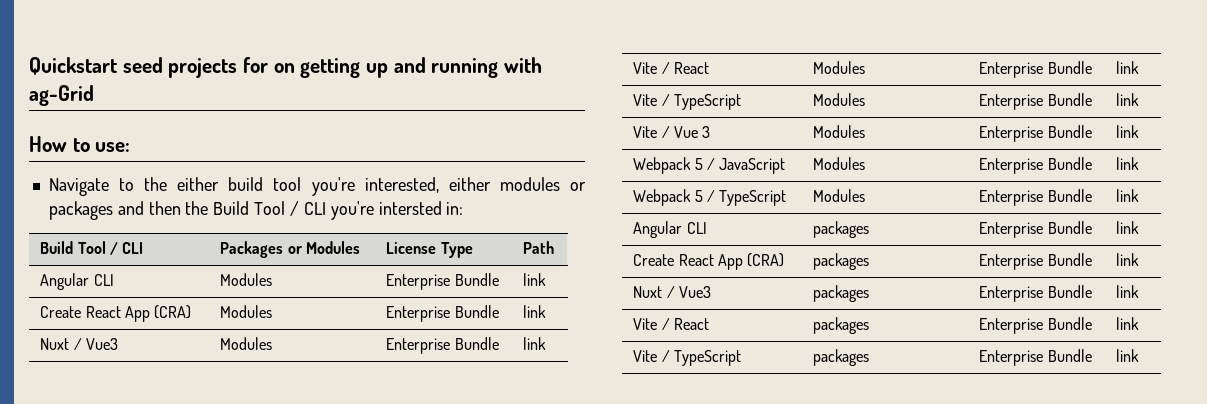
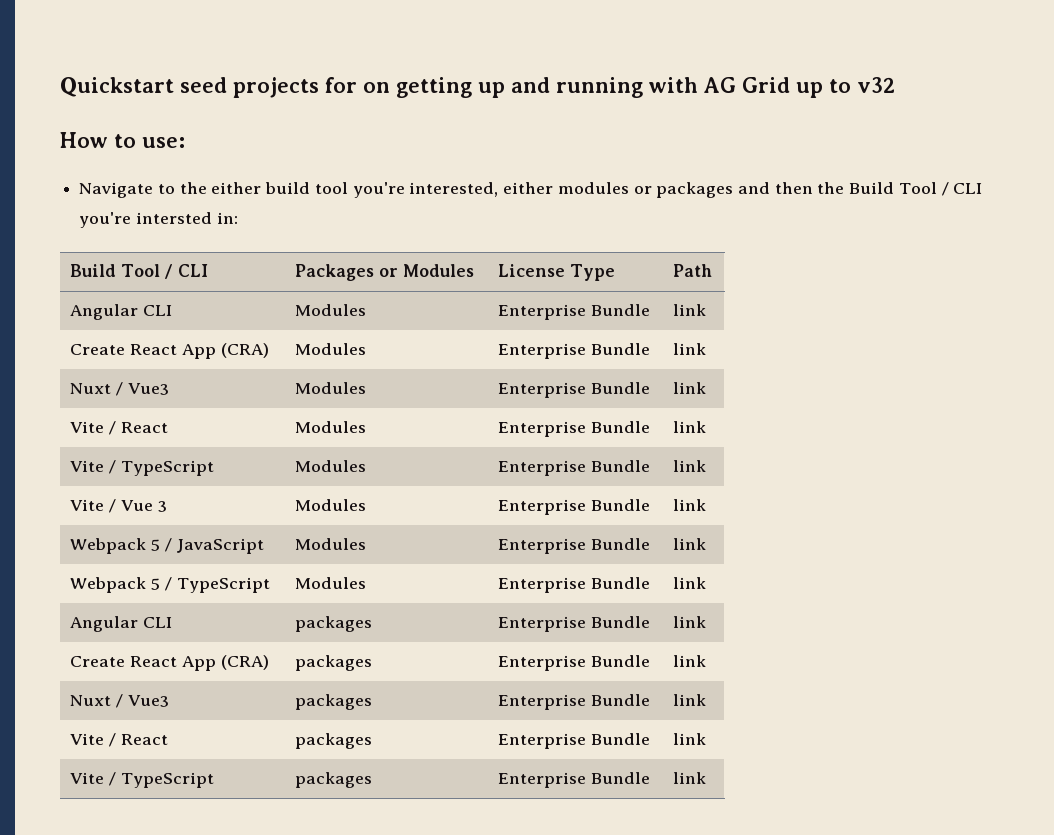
- Quickstart seed projects for on getting up and running with ag-Grid
+ Quickstart seed projects for on getting up and running with AG Grid up to v32

